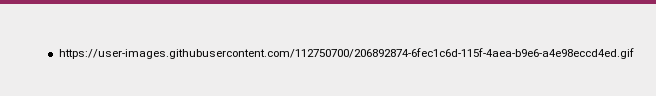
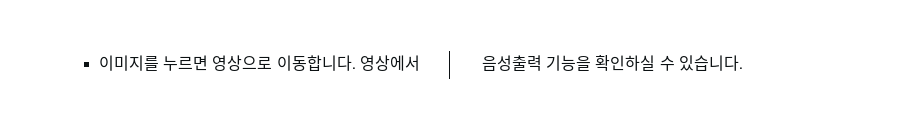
- https://user-images.githubusercontent.com/112750700/206892874-6fec1c6d-115f-4aea-b9e6-a4e98eccd4ed.gif
+ 이미지를 누르면 영상으로 이동합니다. 영상에서 음성출력 기능을 확인하실 수 있습니다.

